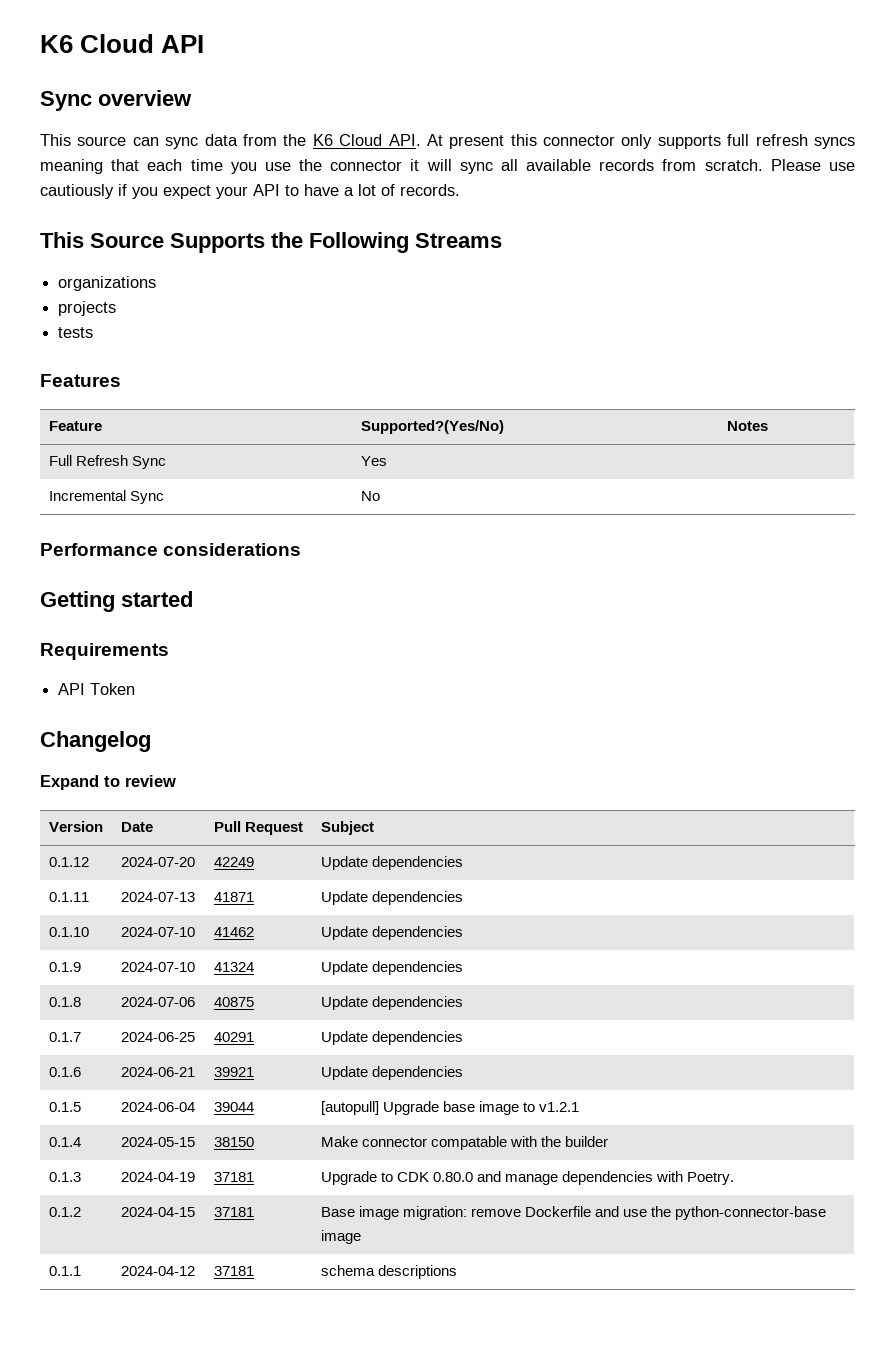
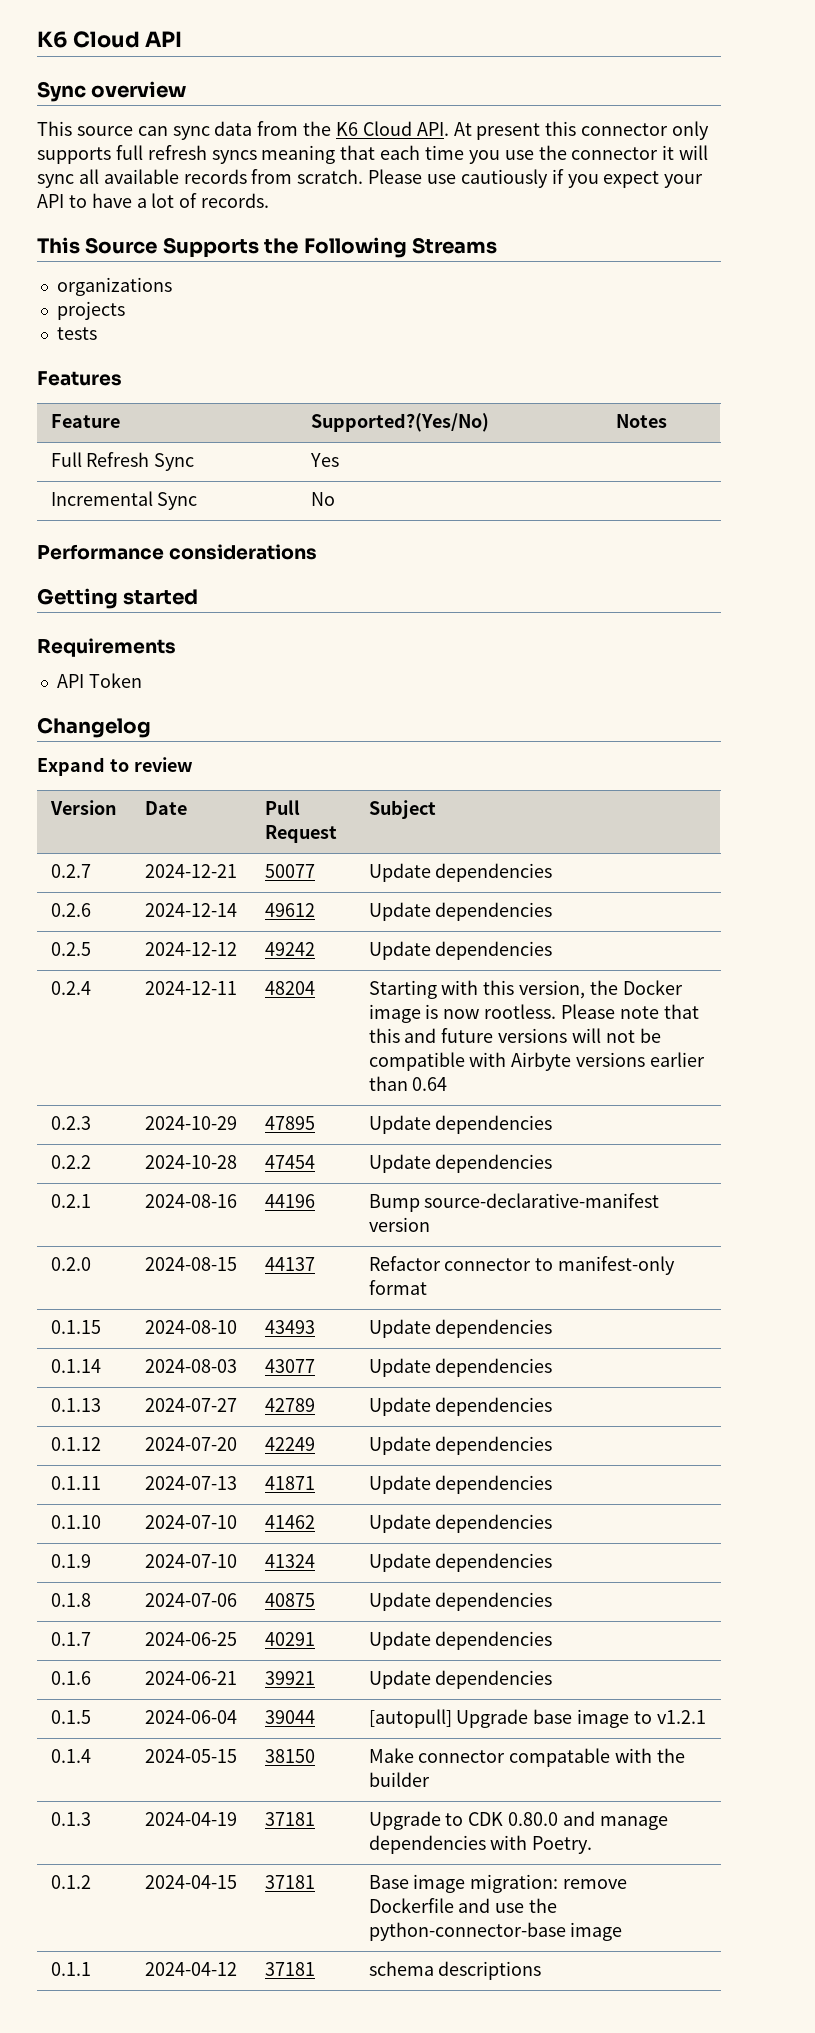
+ 0.2.7 | 2024-12-21 | 50077 | Update dependencies
+ 0.2.6 | 2024-12-14 | 49612 | Update dependencies
+ 0.2.5 | 2024-12-12 | 49242 | Update dependencies
+ 0.2.4 | 2024-12-11 | 48204 | Starting with this version, the Docker image is now rootless. Please note that this and future versions will not be compatible with Airbyte versions earlier than 0.64
+ 0.2.3 | 2024-10-29 | 47895 | Update dependencies
+ 0.2.2 | 2024-10-28 | 47454 | Update dependencies
+ 0.2.1 | 2024-08-16 | 44196 | Bump source-declarative-manifest version
+ 0.2.0 | 2024-08-15 | 44137 | Refactor connector to manifest-only format
+ 0.1.15 | 2024-08-10 | 43493 | Update dependencies
+ 0.1.14 | 2024-08-03 | 43077 | Update dependencies
+ 0.1.13 | 2024-07-27 | 42789 | Update dependencies

